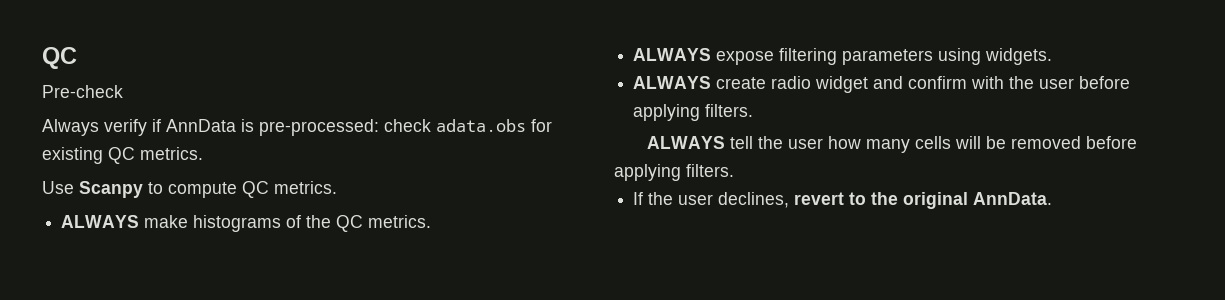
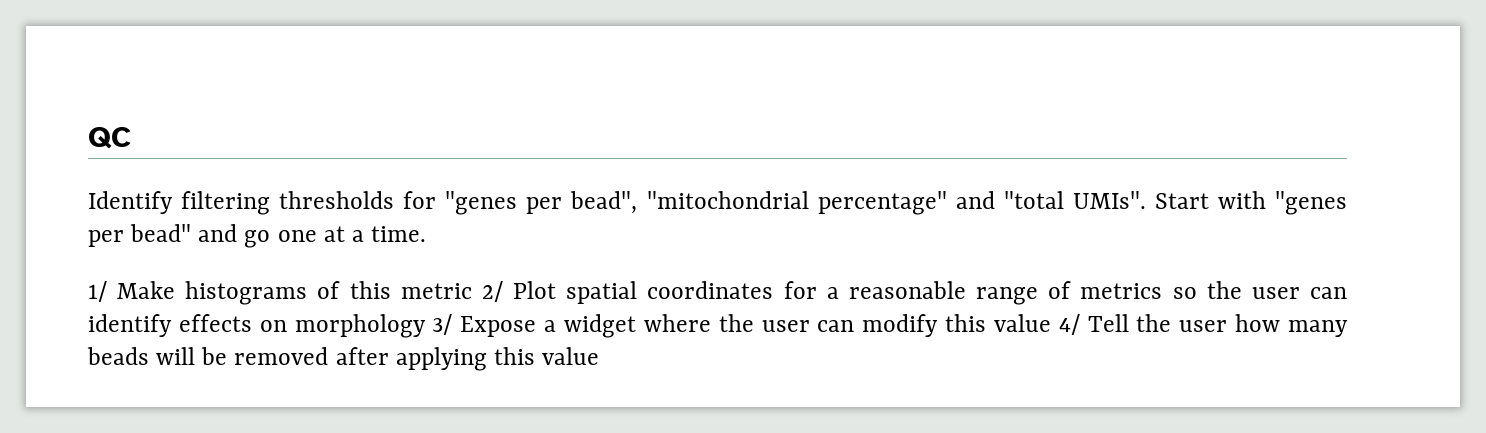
- Pre-check
- Always verify if AnnData is pre-processed: check adata.obs for existing QC metrics.
- Use Scanpy to compute QC metrics.
- ALWAYS make histograms of the QC metrics.
- ALWAYS expose filtering parameters using widgets.
- ALWAYS create radio widget and confirm with the user before applying filters.
- ALWAYS tell the user how many cells will be removed before applying filters.
- If the user declines, revert to the original AnnData.
+ Identify filtering thresholds for "genes per bead", "mitochondrial percentage" and "total UMIs". Start with "genes per bead" and go one at a time.
+ 1/ Make histograms of this metric 2/ Plot spatial coordinates for a reasonable range of metrics so the user can identify effects on morphology 3/ Expose a widget where the user can modify this value 4/ Tell the user how many beads will be removed after applying this value

